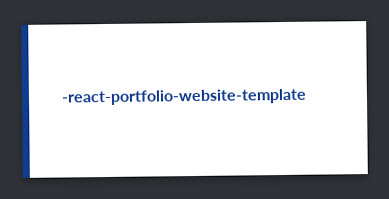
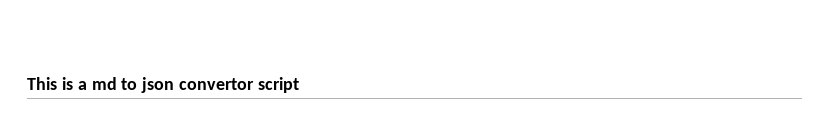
- -react-portfolio-website-template
+ This is a md to json convertor script

